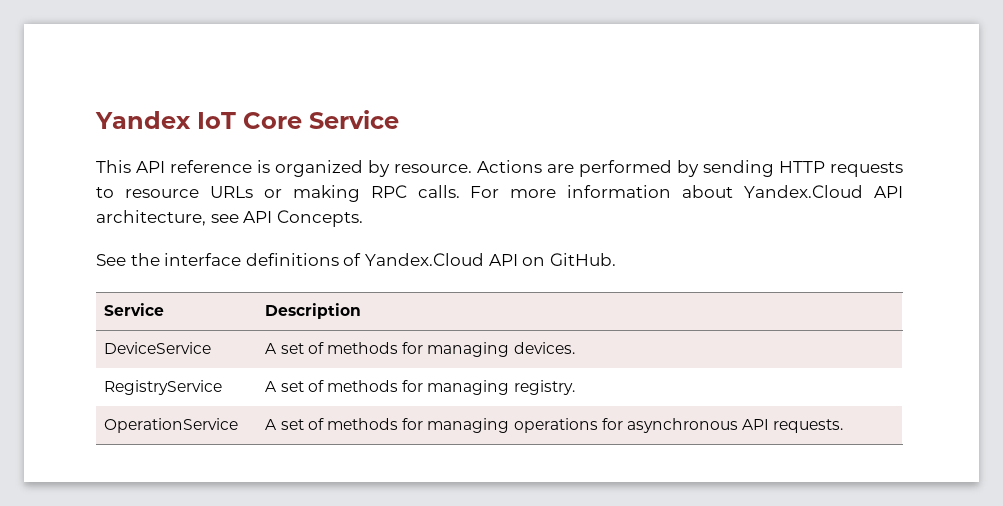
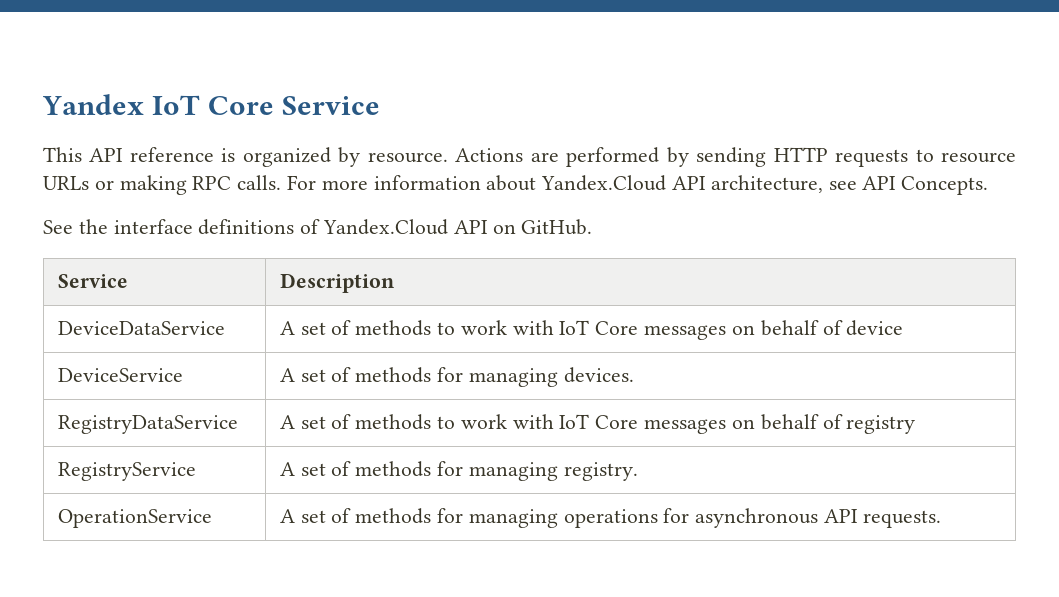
+ DeviceDataService | A set of methods to work with IoT Core messages on behalf of device
+ RegistryDataService | A set of methods to work with IoT Core messages on behalf of registry

